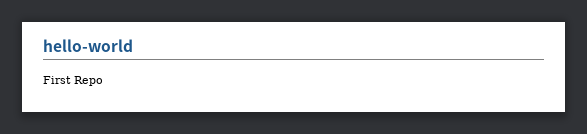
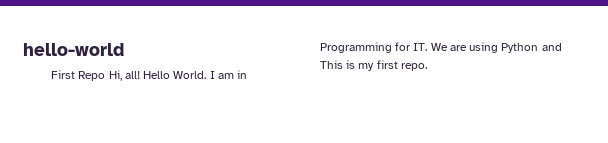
- First Repo
+ First Repo Hi, all! Hello World. I am in Programming for IT. We are using Python and This is my first repo.

